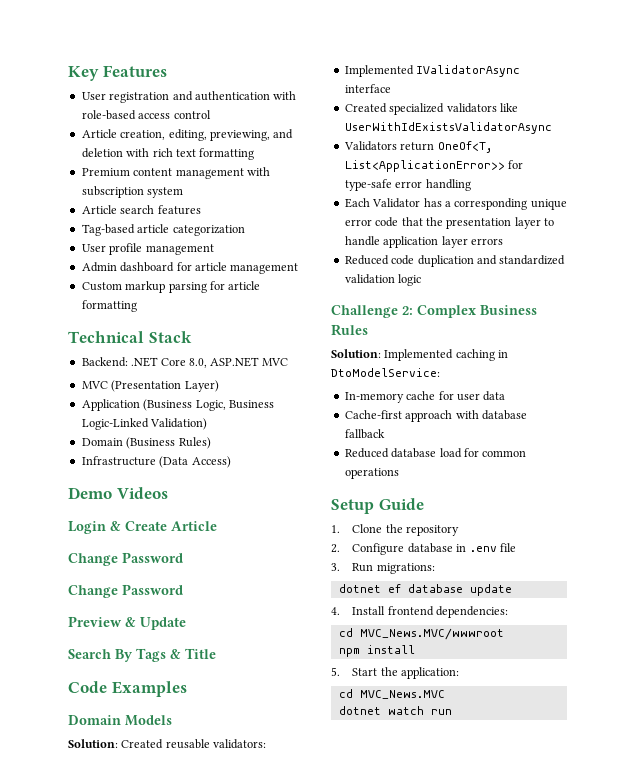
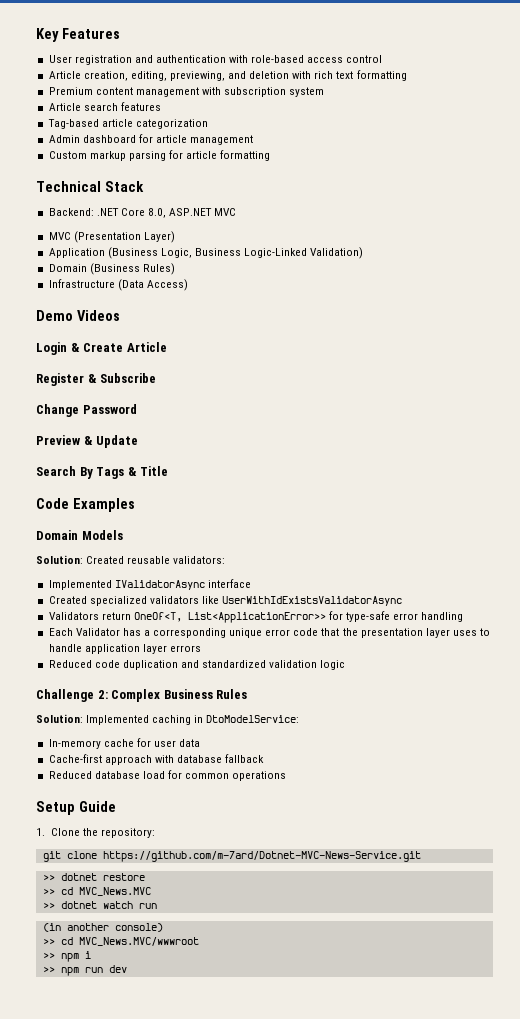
- User profile management
  Login & Create Article
- Change Password
+ Register & Subscribe
- Each Validator has a corresponding unique error code that the presentation layer to handle application layer errors
+ Each Validator has a corresponding unique error code that the presentation layer uses to handle application layer errors
- 1. Clone the repository
- 2. Configure database in .env file
- 3. Run migrations:
- dotnet ef database update
- 4. Install frontend dependencies:
- cd MVC_News.MVC/wwwroot
- npm install
- 5. Start the application:
- cd MVC_News.MVC
- dotnet watch run
+ 1. Clone the repository:
+ git clone https://github.com/m-7ard/Dotnet-MVC-News-Service.git
+ >> dotnet restore
+ >> cd MVC_News.MVC
+ >> dotnet watch run
+ (in another console)
+ >> cd MVC_News.MVC/wwwroot
+ >> npm i
+ >> npm run dev

